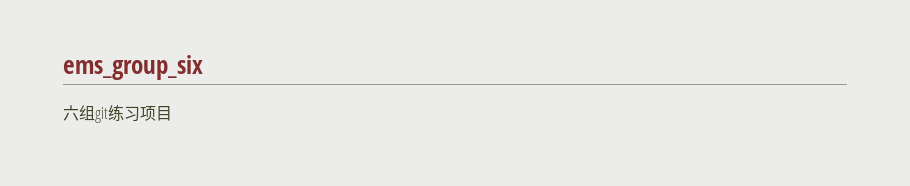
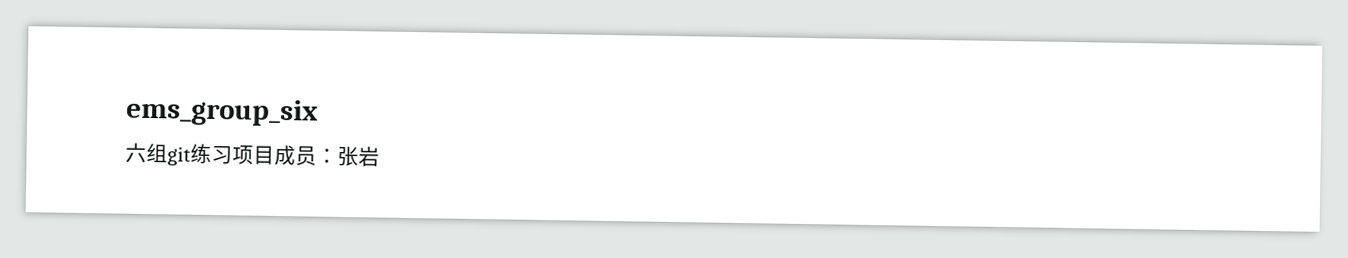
- 六组git练习项目
+ 六组git练习项目成员：张岩

